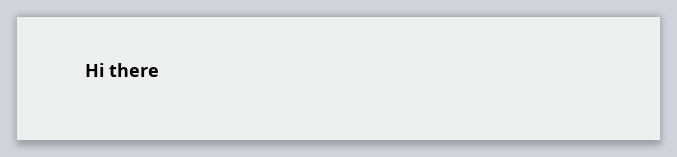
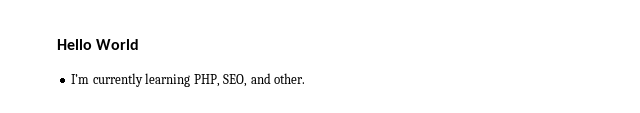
- Hi there
+ Hello World
+ I’m currently learning PHP, SEO, and other.

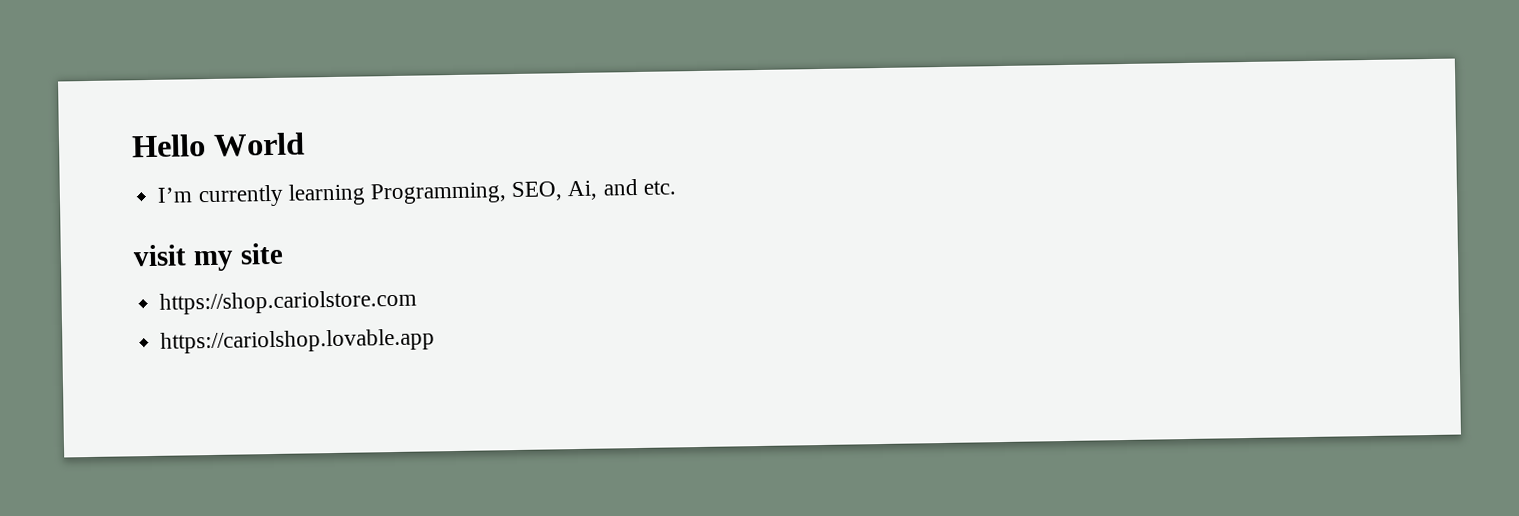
- I’m currently learning PHP, SEO, and other.
+ I’m currently learning Programming, SEO, Ai, and etc.
+ visit my site
+ https://shop.cariolstore.com
+ https://cariolshop.lovable.app

